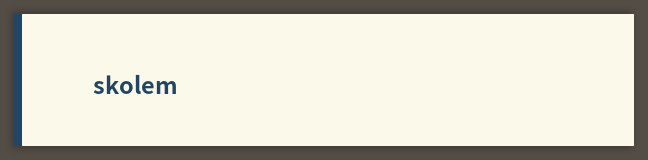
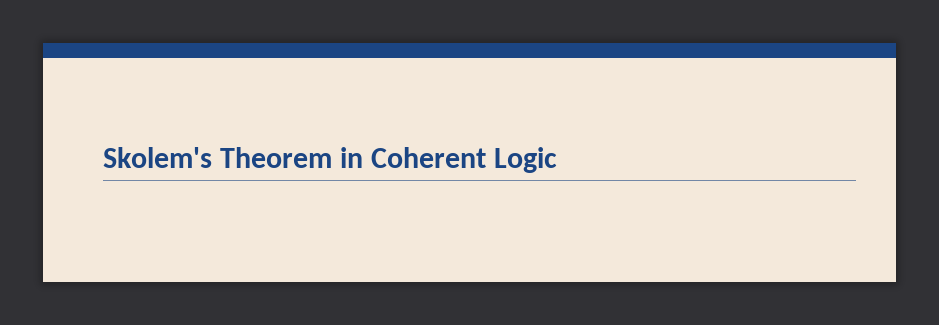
- skolem
+ Skolem's Theorem in Coherent Logic

